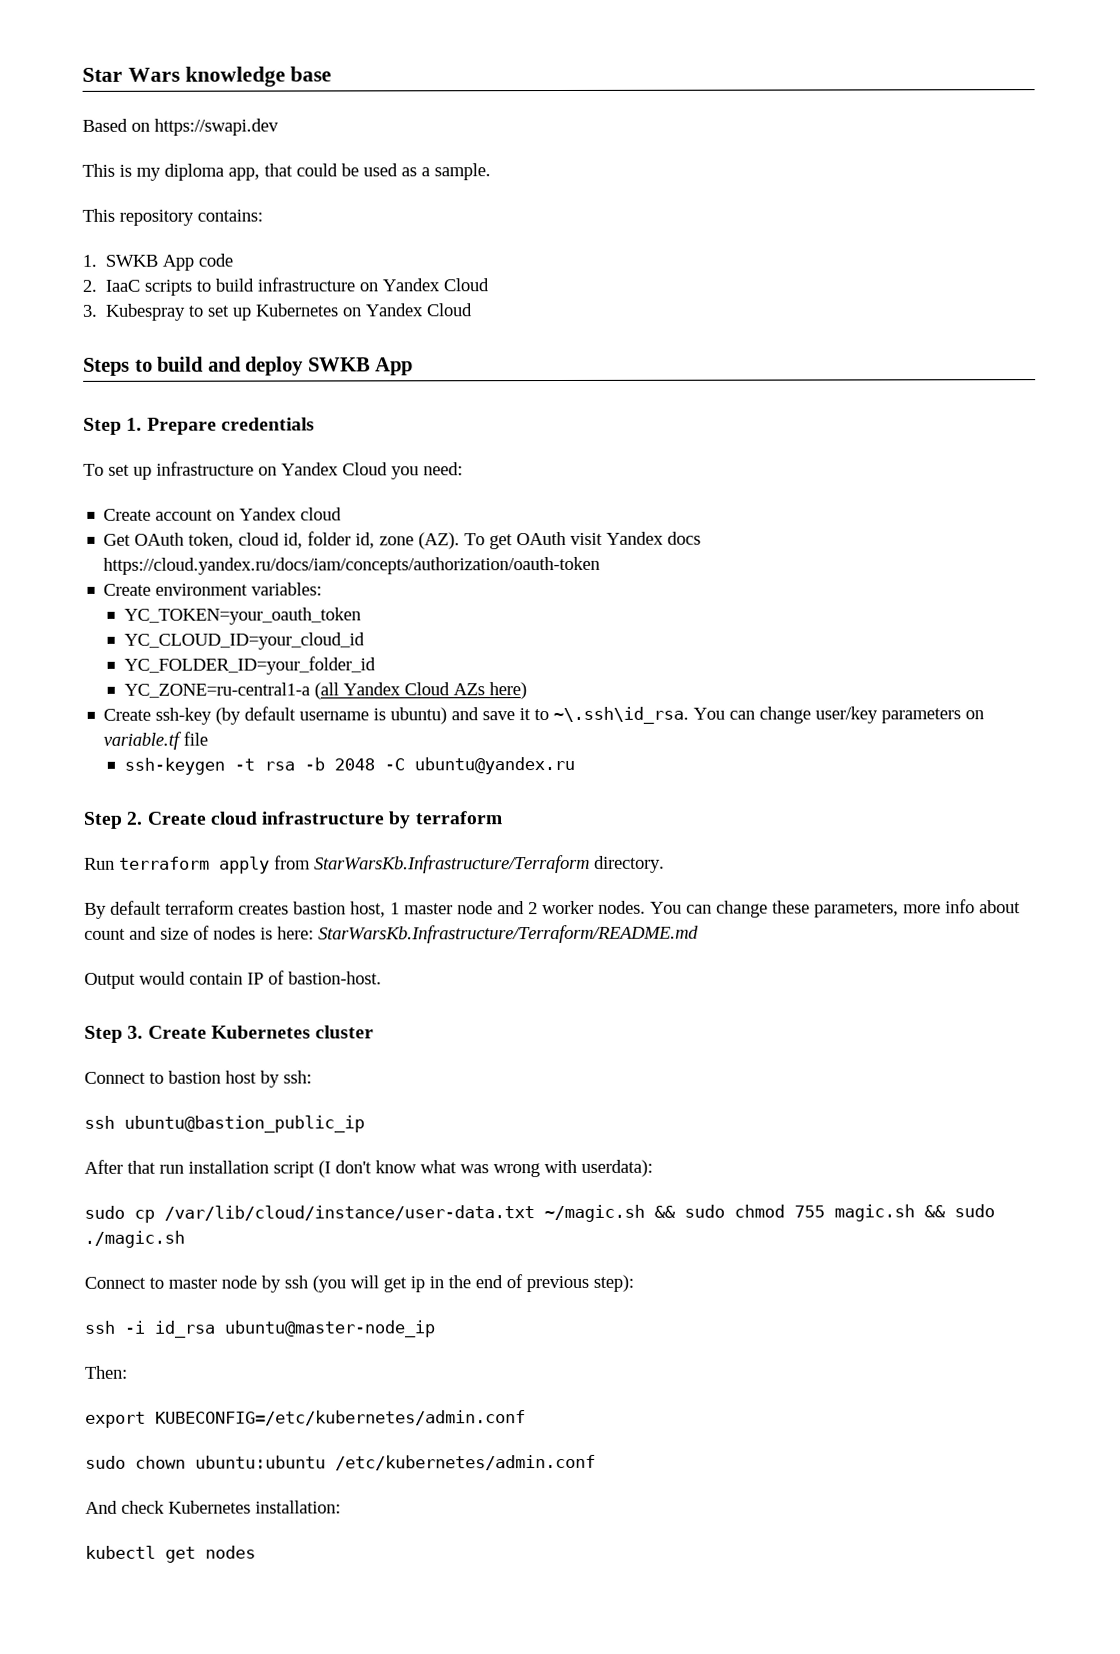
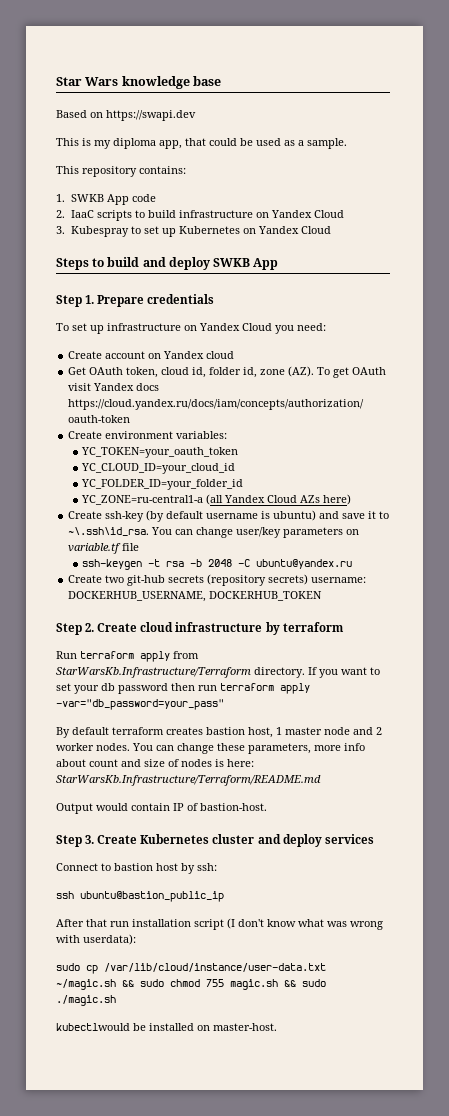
+ Create two git-hub secrets (repository secrets) username: DOCKERHUB_USERNAME, DOCKERHUB_TOKEN
+ If you want to set your db password then run terraform apply -var="db_password=your_pass"
- Step 3. Create Kubernetes cluster
+ Step 3. Create Kubernetes cluster and deploy services
- Connect to master node by ssh (you will get ip in the end of previous step):
- ssh -i id_rsa ubuntu@master-node_ip
- Then:
- export KUBECONFIG=/etc/kubernetes/admin.conf
- sudo chown ubuntu:ubuntu /etc/kubernetes/admin.conf
- And check Kubernetes installation:
- kubectl get nodes
+ kubectlwould be installed on master-host.

